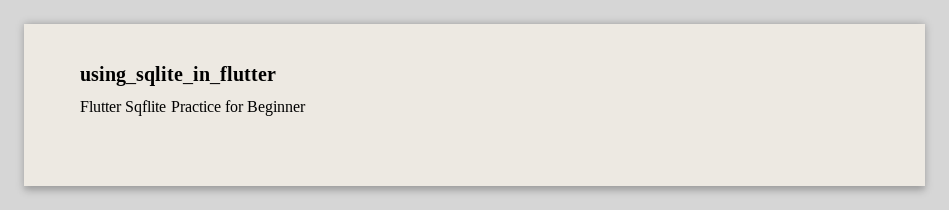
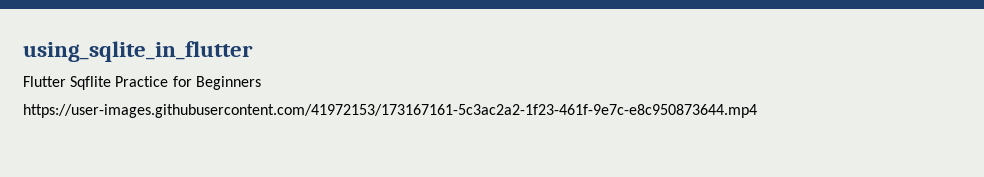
- Flutter Sqflite Practice for Beginner
+ Flutter Sqflite Practice for Beginners
+ https://user-images.githubusercontent.com/41972153/173167161-5c3ac2a2-1f23-461f-9e7c-e8c950873644.mp4

